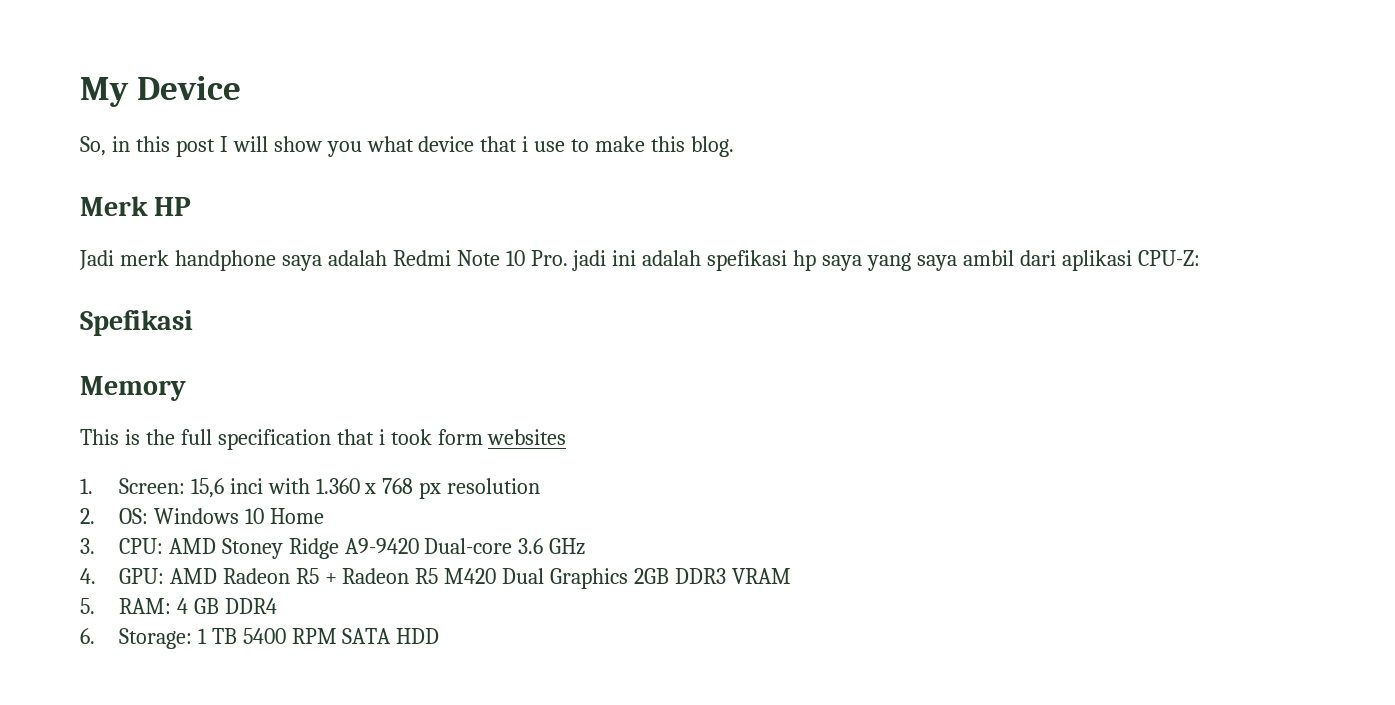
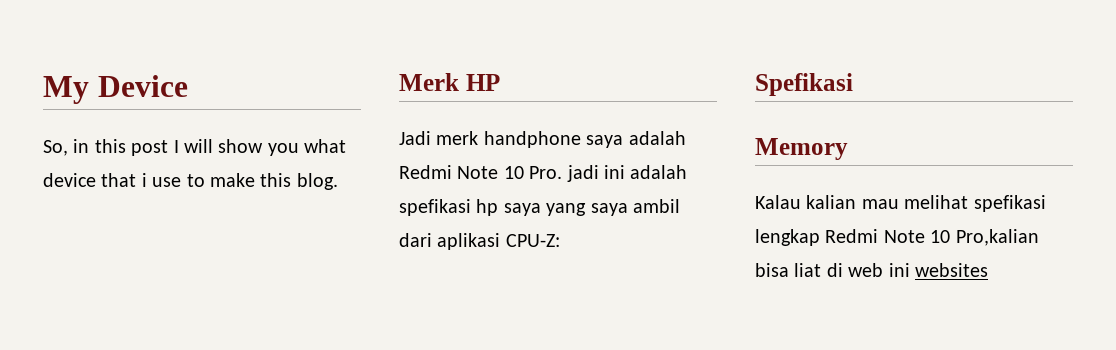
- This is the full specification that i took form websites
- 1. Screen: 15,6 inci with 1.360 x 768 px resolution
- 2. OS: Windows 10 Home
- 3. CPU: AMD Stoney Ridge A9-9420 Dual-core 3.6 GHz
- 4. GPU: AMD Radeon R5 + Radeon R5 M420 Dual Graphics 2GB DDR3 VRAM
- 5. RAM: 4 GB DDR4
- 6. Storage: 1 TB 5400 RPM SATA HDD
+ Kalau kalian mau melihat spefikasi lengkap Redmi Note 10 Pro,kalian bisa liat di web ini websites

